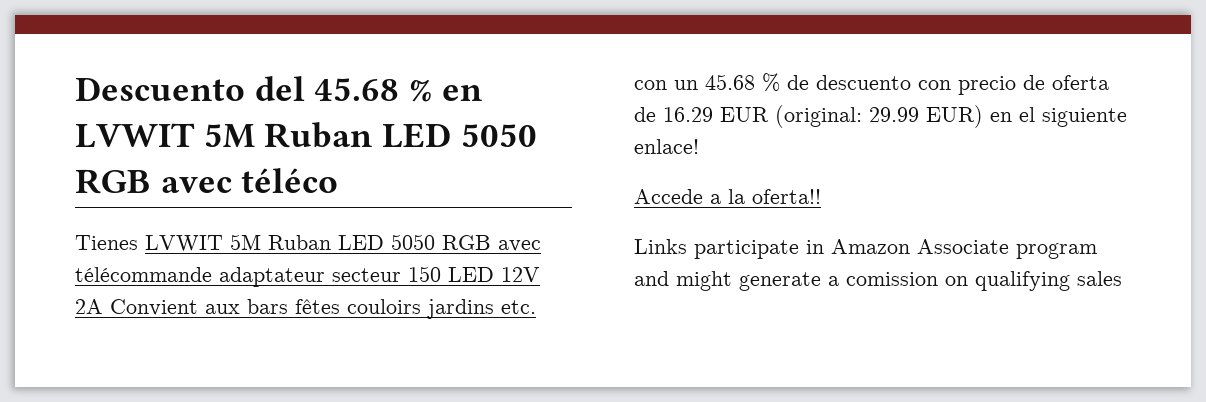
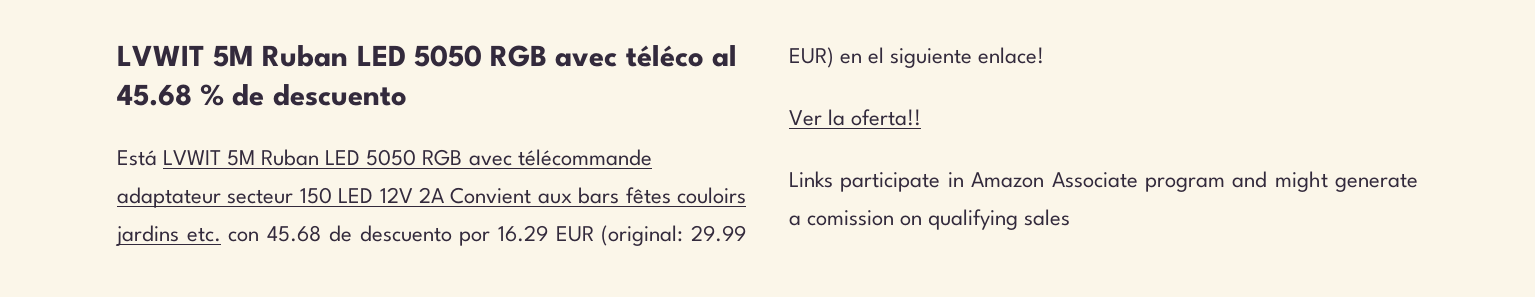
- Descuento del 45.68 % en LVWIT 5M Ruban LED 5050 RGB avec téléco
- Tienes LVWIT 5M Ruban LED 5050 RGB avec télécommande adaptateur secteur 150 LED 12V 2A Convient aux bars fêtes couloirs jardins etc. con un 45.68 % de descuento con precio de oferta de 16.29 EUR (original: 29.99 EUR) en el siguiente enlace!
+ LVWIT 5M Ruban LED 5050 RGB avec téléco al 45.68 % de descuento
+ Está LVWIT 5M Ruban LED 5050 RGB avec télécommande adaptateur secteur 150 LED 12V 2A Convient aux bars fêtes couloirs jardins etc. con 45.68 de descuento por 16.29 EUR (original: 29.99 EUR) en el siguiente enlace!
- Accede a la oferta!!
+ Ver la oferta!!

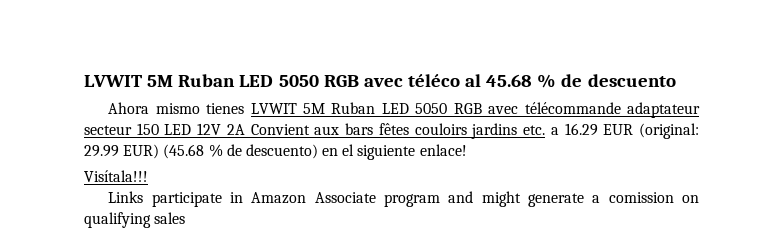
- Está LVWIT 5M Ruban LED 5050 RGB avec télécommande adaptateur secteur 150 LED 12V 2A Convient aux bars fêtes couloirs jardins etc. con 45.68 de descuento por 16.29 EUR (original: 29.99 EUR) en el siguiente enlace!
+ Ahora mismo tienes LVWIT 5M Ruban LED 5050 RGB avec télécommande adaptateur secteur 150 LED 12V 2A Convient aux bars fêtes couloirs jardins etc. a 16.29 EUR (original: 29.99 EUR) (45.68 % de descuento) en el siguiente enlace!
- Ver la oferta!!
+ Visítala!!!

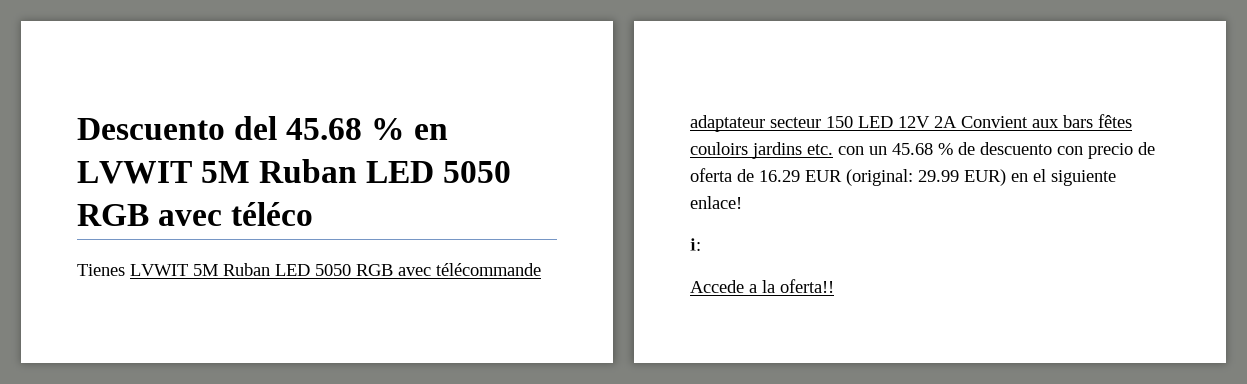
- LVWIT 5M Ruban LED 5050 RGB avec téléco al 45.68 % de descuento
- Ahora mismo tienes LVWIT 5M Ruban LED 5050 RGB avec télécommande adaptateur secteur 150 LED 12V 2A Convient aux bars fêtes couloirs jardins etc. a 16.29 EUR (original: 29.99 EUR) (45.68 % de descuento) en el siguiente enlace!
+ Descuento del 45.68 % en LVWIT 5M Ruban LED 5050 RGB avec téléco
+ Tienes LVWIT 5M Ruban LED 5050 RGB avec télécommande adaptateur secteur 150 LED 12V 2A Convient aux bars fêtes couloirs jardins etc. con un 45.68 % de descuento con precio de oferta de 16.29 EUR (original: 29.99 EUR) en el siguiente enlace!
- Visítala!!!
- Links participate in Amazon Associate program and might generate a comission on qualifying sales
+ ℹ:
+ Accede a la oferta!!

